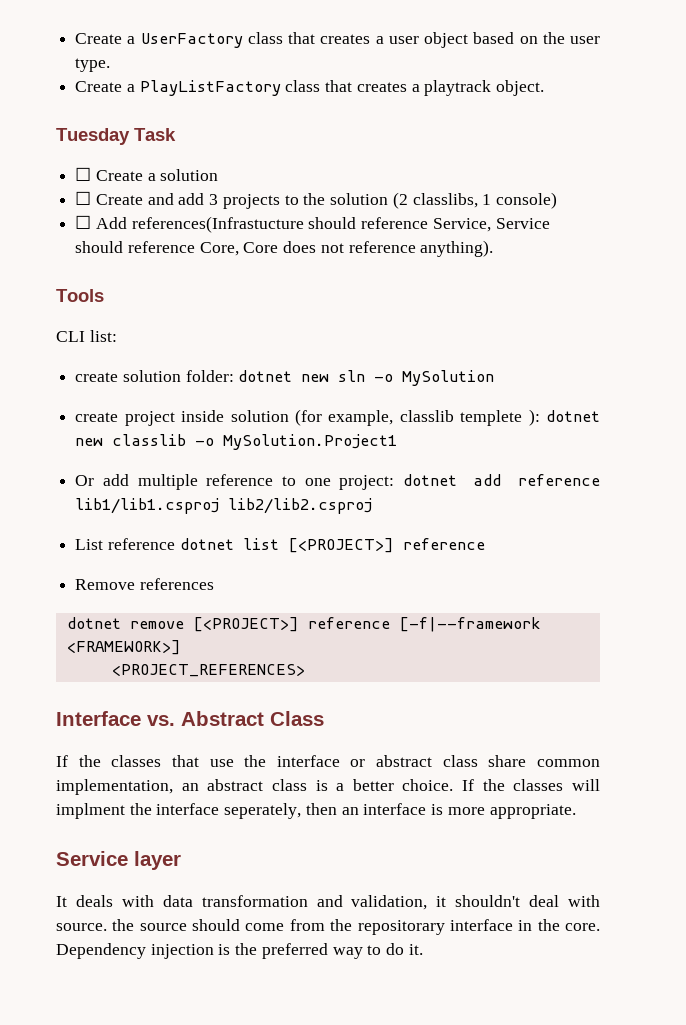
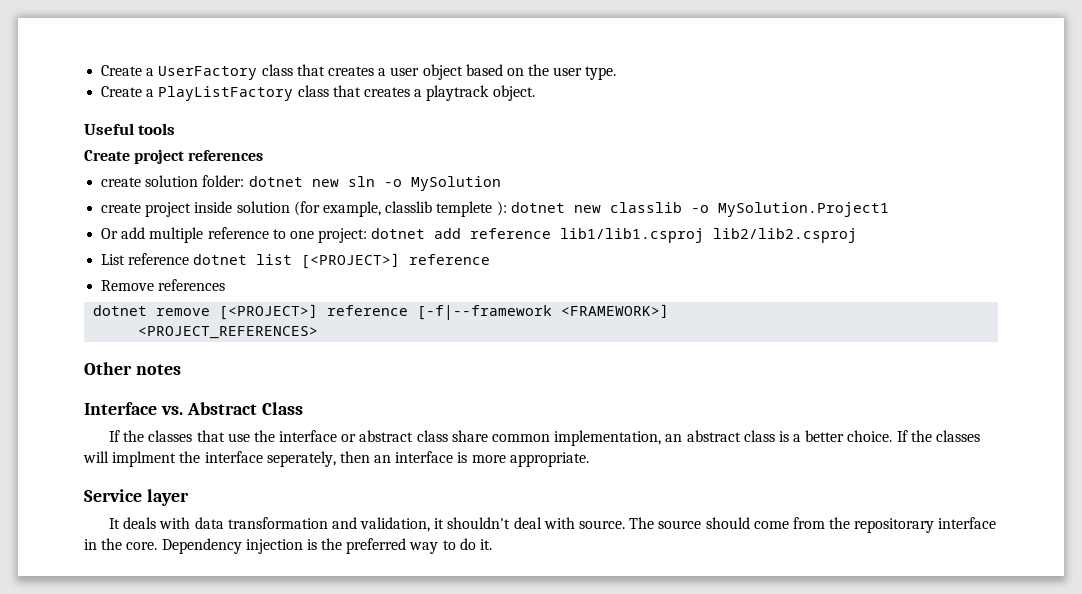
- Tuesday Task
- ☐ Create a solution
- ☐ Create and add 3 projects to the solution (2 classlibs, 1 console)
- ☐ Add references(Infrastucture should reference Service, Service should reference Core, Core does not reference anything).
- Tools
- CLI list:
+ Useful tools
+ Create project references
+ Other notes
- It deals with data transformation and validation, it shouldn't deal with source. the source should come from the repositorary interface in the core.
+ It deals with data transformation and validation, it shouldn't deal with source. The source should come from the repositorary interface in the core.

